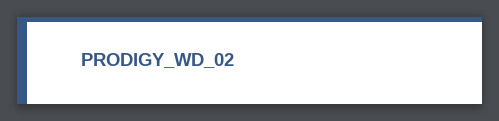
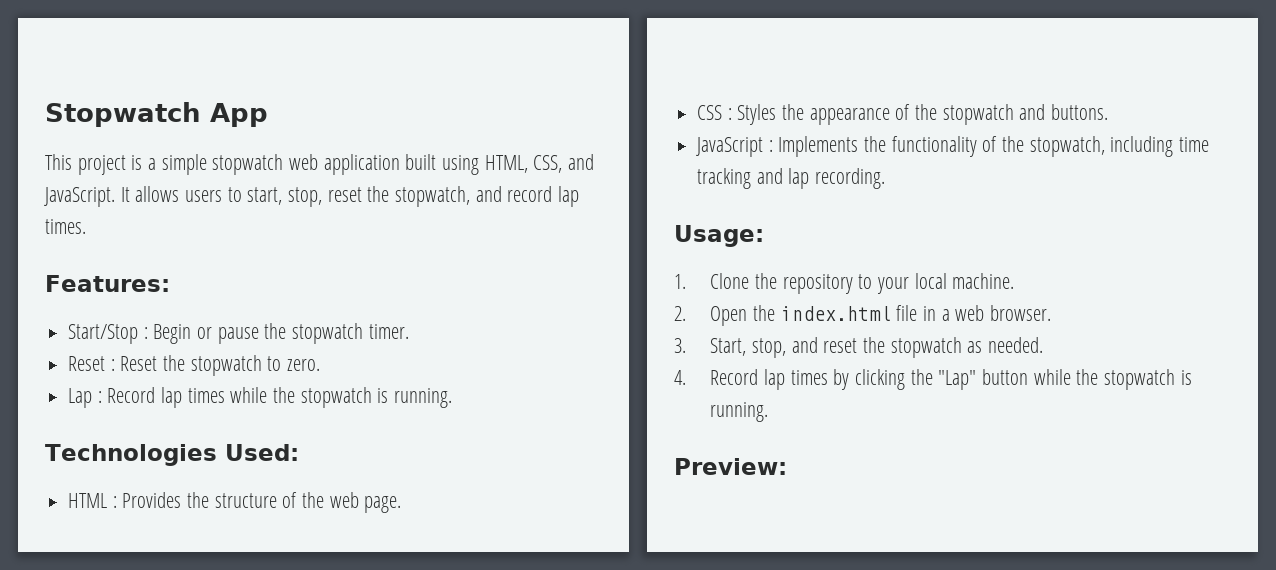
- PRODIGY_WD_02
+ Stopwatch App
+ This project is a simple stopwatch web application built using HTML, CSS, and JavaScript. It allows users to start, stop, reset the stopwatch, and record lap times.
+ Features:
+ Start/Stop : Begin or pause the stopwatch timer.
+ Reset : Reset the stopwatch to zero.
+ Lap : Record lap times while the stopwatch is running.
+ Technologies Used:
+ HTML : Provides the structure of the web page.
+ CSS : Styles the appearance of the stopwatch and buttons.
+ JavaScript : Implements the functionality of the stopwatch, including time tracking and lap recording.
+ Usage:
+ 1. Clone the repository to your local machine.
+ 2. Open the index.html file in a web browser.
+ 3. Start, stop, and reset the stopwatch as needed.
+ 4. Record lap times by clicking the "Lap" button while the stopwatch is running.
+ Preview:

